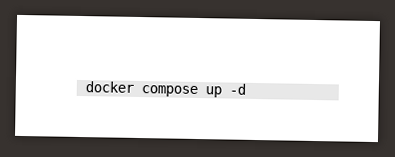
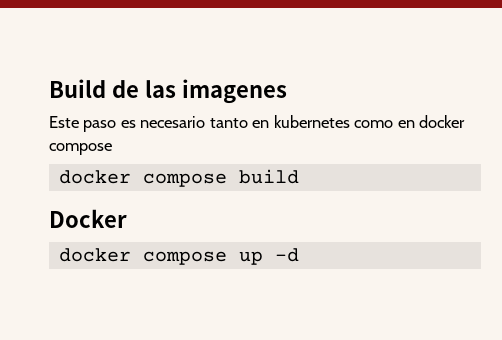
+ Build de las imagenes
+ Este paso es necesario tanto en kubernetes como en docker compose
+ docker compose build
+ Docker

